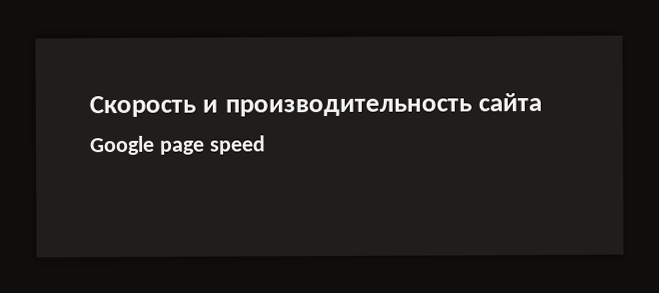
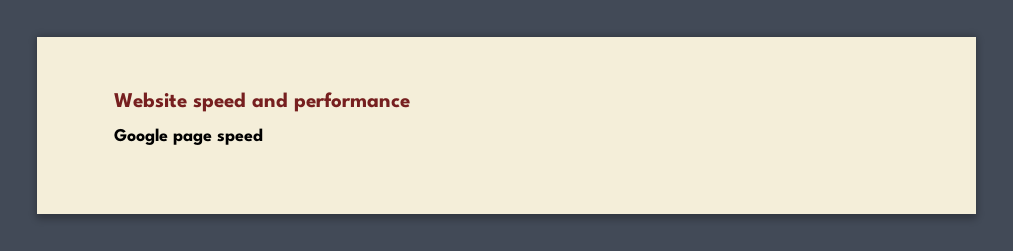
- Скорость и производительность сайта
+ Website speed and performance

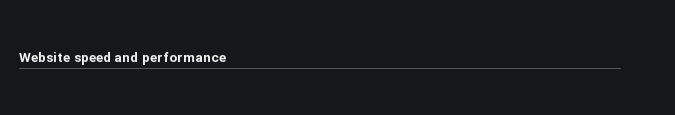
- Google page speed

